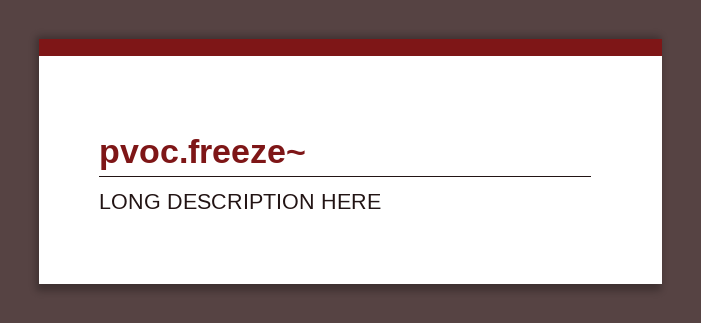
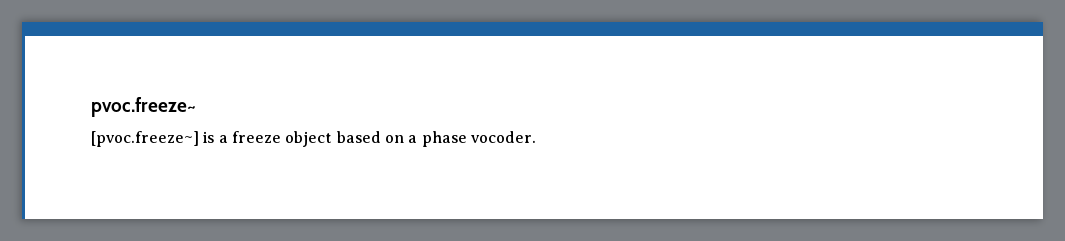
- LONG DESCRIPTION HERE
+ [pvoc.freeze~] is a freeze object based on a phase vocoder.

